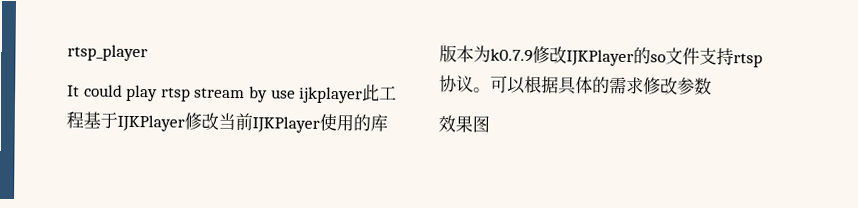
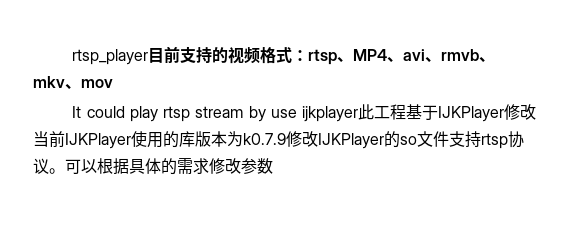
- rtsp_player
+ rtsp_player目前支持的视频格式：rtsp、MP4、avi、rmvb、mkv、mov
- 效果图

